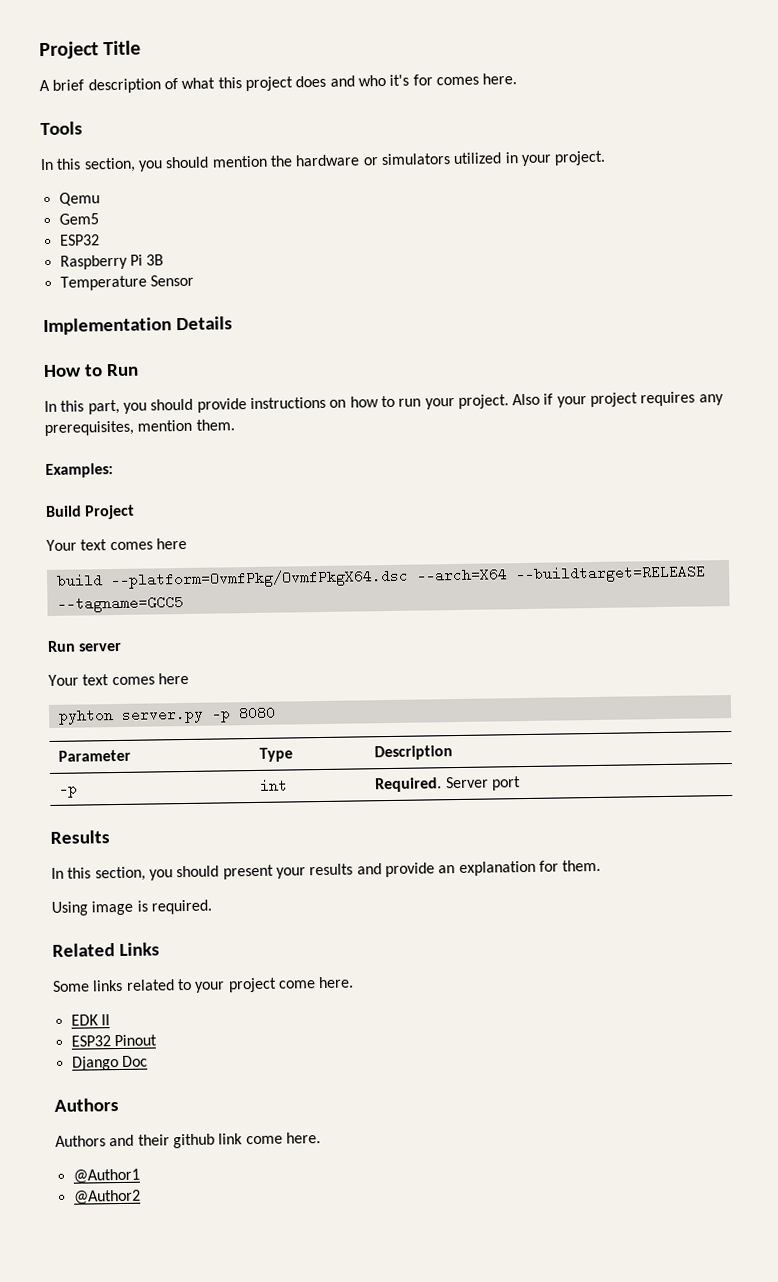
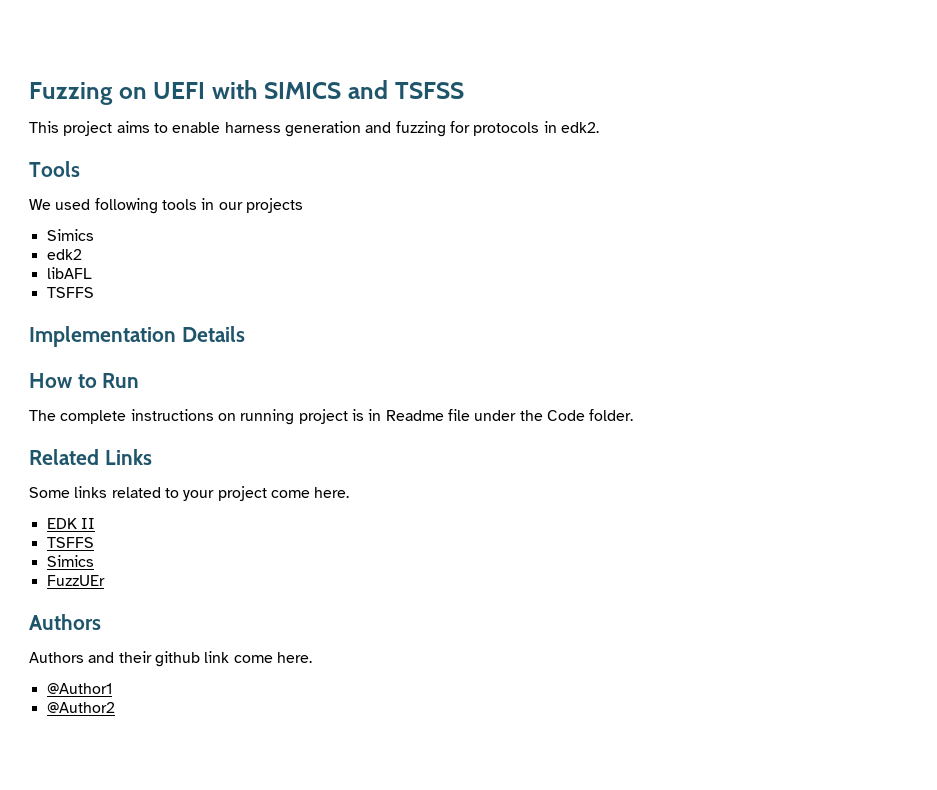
- Project Title
- A brief description of what this project does and who it's for comes here.
+ Fuzzing on UEFI with SIMICS and TSFSS
+ This project aims to enable harness generation and fuzzing for protocols in edk2.
  Tools
- In this section, you should mention the hardware or simulators utilized in your project.
- Qemu
- Gem5
- ESP32
- Raspberry Pi 3B
- Temperature Sensor
+ We used following tools in our projects
+ Simics
+ edk2
+ libAFL
+ TSFFS
- In this part, you should provide instructions on how to run your project. Also if your project requires any prerequisites, mention them.
- Examples:
- Build Project
- Your text comes here
- build --platform=OvmfPkg/OvmfPkgX64.dsc --arch=X64 --buildtarget=RELEASE --tagname=GCC5
- Run server
- Your text comes here
- pyhton server.py -p 8080
- Parameter | Type | Description
- -p | int | Required. Server port
- Results
- In this section, you should present your results and provide an explanation for them.
- Using image is required.
+ The complete instructions on running project is in Readme file under the Code folder.
  EDK II
- ESP32 Pinout
- Django Doc
+ TSFFS
+ Simics
+ FuzzUEr

